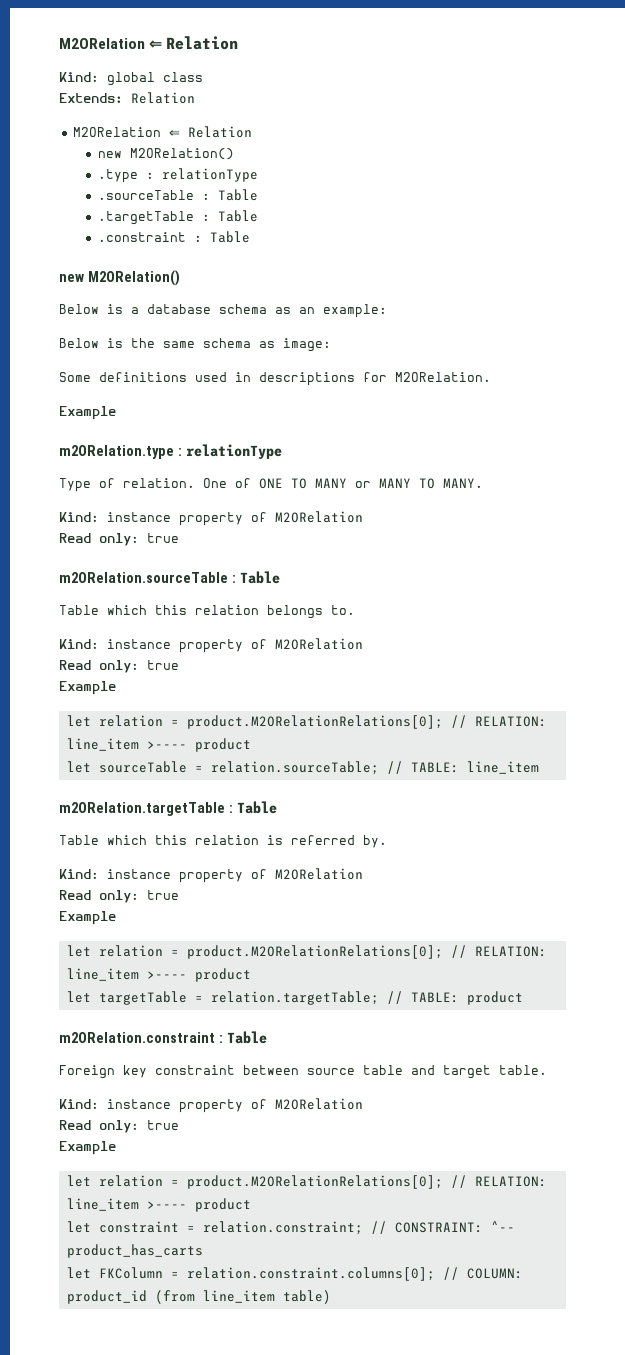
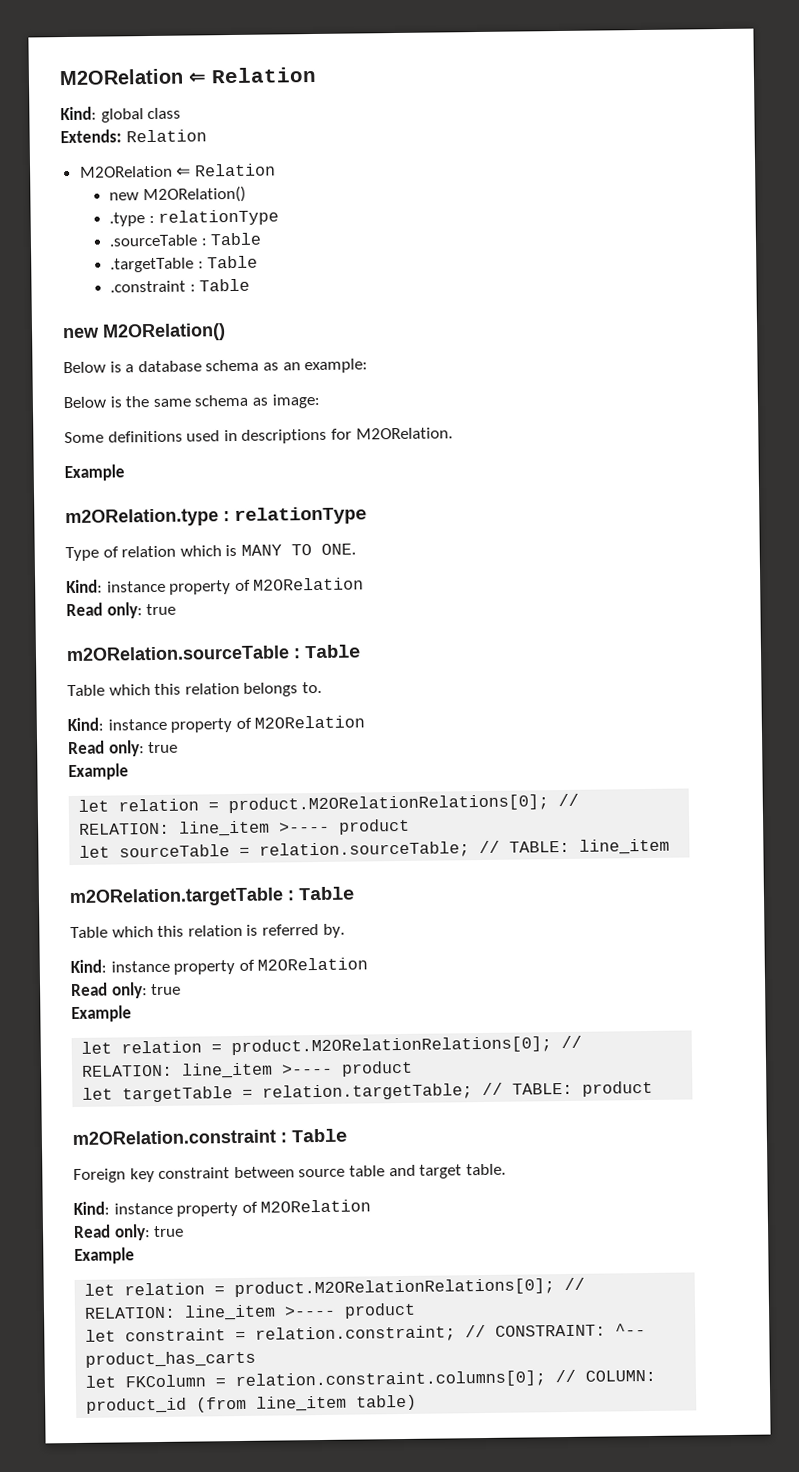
- Type of relation. One of ONE TO MANY or MANY TO MANY.
+ Type of relation which is MANY TO ONE.

